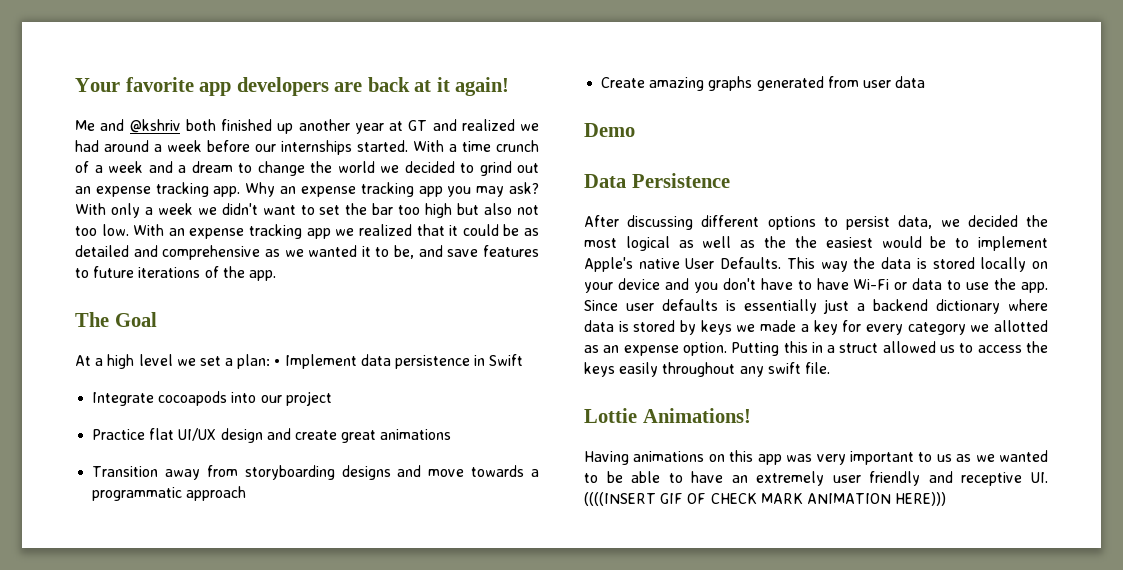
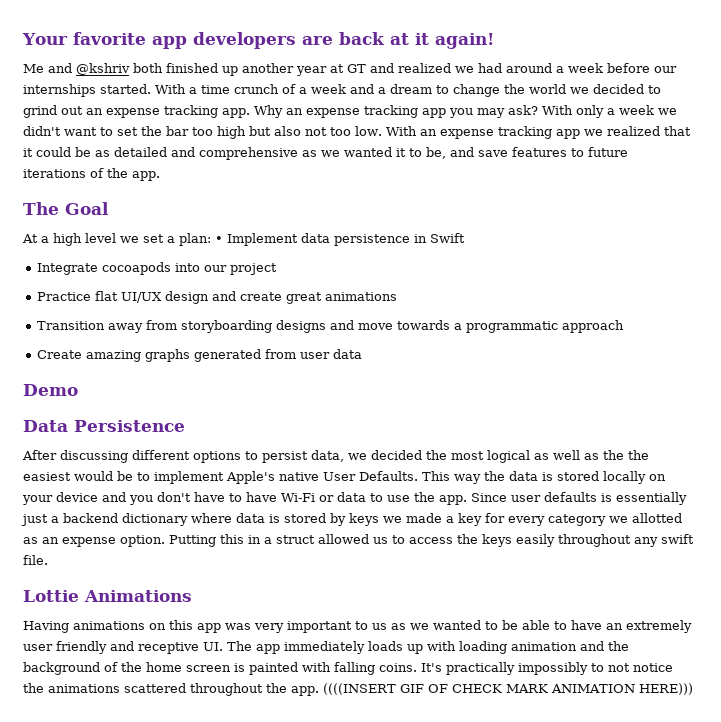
- Lottie Animations!
+ Lottie Animations
- Having animations on this app was very important to us as we wanted to be able to have an extremely user friendly and receptive UI. ((((INSERT GIF OF CHECK MARK ANIMATION HERE)))
+ Having animations on this app was very important to us as we wanted to be able to have an extremely user friendly and receptive UI. The app immediately loads up with loading animation and the background of the home screen is painted with falling coins. It's practically impossibly to not notice the animations scattered throughout the app. ((((INSERT GIF OF CHECK MARK ANIMATION HERE)))

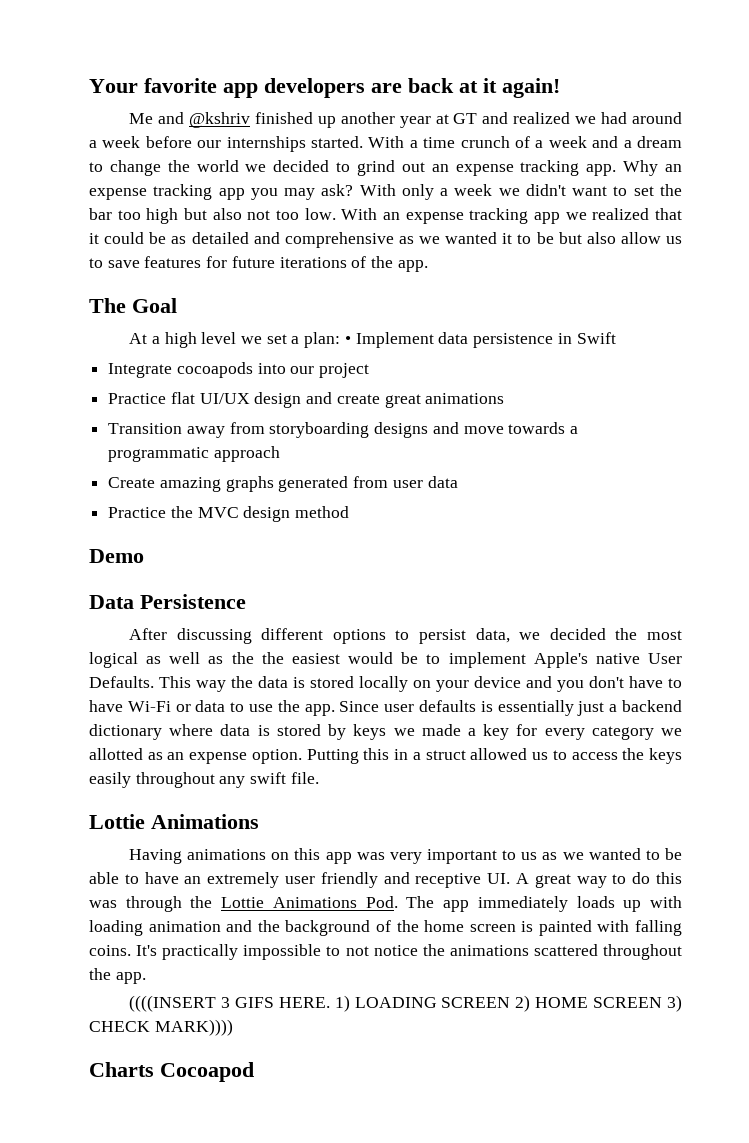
- Me and @kshriv both finished up another year at GT and realized we had around a week before our internships started.
+ Me and @kshriv finished up another year at GT and realized we had around a week before our internships started.
- With an expense tracking app we realized that it could be as detailed and comprehensive as we wanted it to be, and save features to future iterations of the app.
+ With an expense tracking app we realized that it could be as detailed and comprehensive as we wanted it to be but also allow us to save features for future iterations of the app.
+ Practice the MVC design method
- Having animations on this app was very important to us as we wanted to be able to have an extremely user friendly and receptive UI. The app immediately loads up with loading animation and the background of the home screen is painted with falling coins.
+ Having animations on this app was very important to us as we wanted to be able to have an extremely user friendly and receptive UI. A great way to do this was through the Lottie Animations Pod. The app immediately loads up with loading animation and the background of the home screen is painted with falling coins.
- It's practically impossibly to not notice the animations scattered throughout the app. ((((INSERT GIF OF CHECK MARK ANIMATION HERE)))
+ It's practically impossible to not notice the animations scattered throughout the app.
+ ((((INSERT 3 GIFS HERE. 1) LOADING SCREEN 2) HOME SCREEN 3) CHECK MARK))))
+ Charts Cocoapod

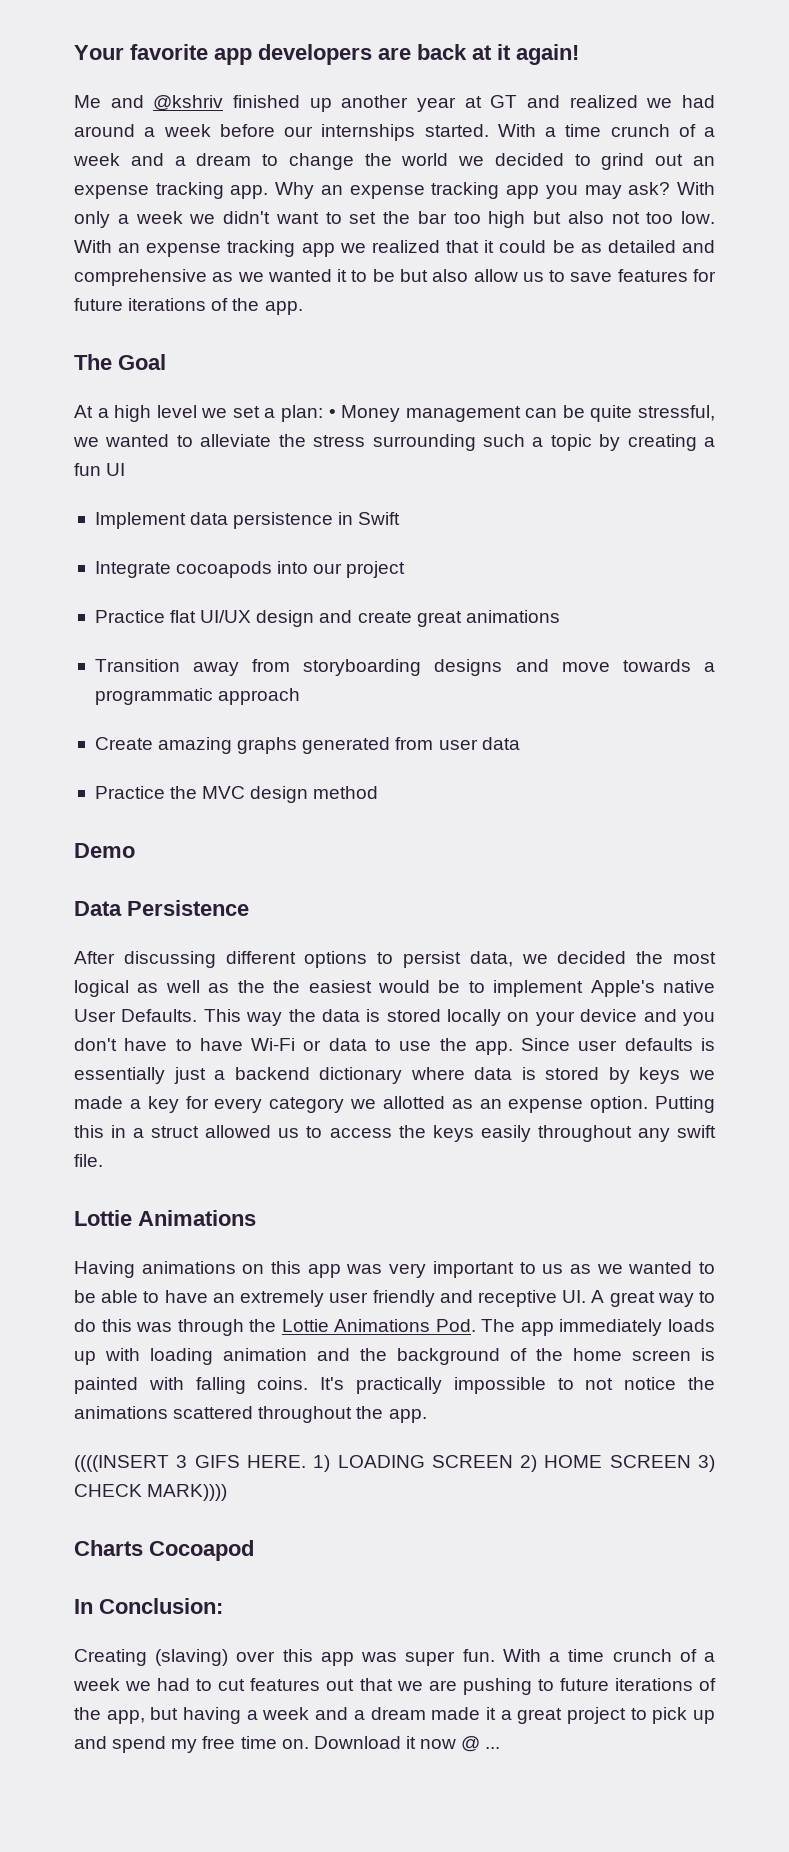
- At a high level we set a plan: • Implement data persistence in Swift
+ At a high level we set a plan: • Money management can be quite stressful, we wanted to alleviate the stress surrounding such a topic by creating a fun UI
+ Implement data persistence in Swift
+ In Conclusion:
+ Creating (slaving) over this app was super fun. With a time crunch of a week we had to cut features out that we are pushing to future iterations of the app, but having a week and a dream made it a great project to pick up and spend my free time on. Download it now @ ...

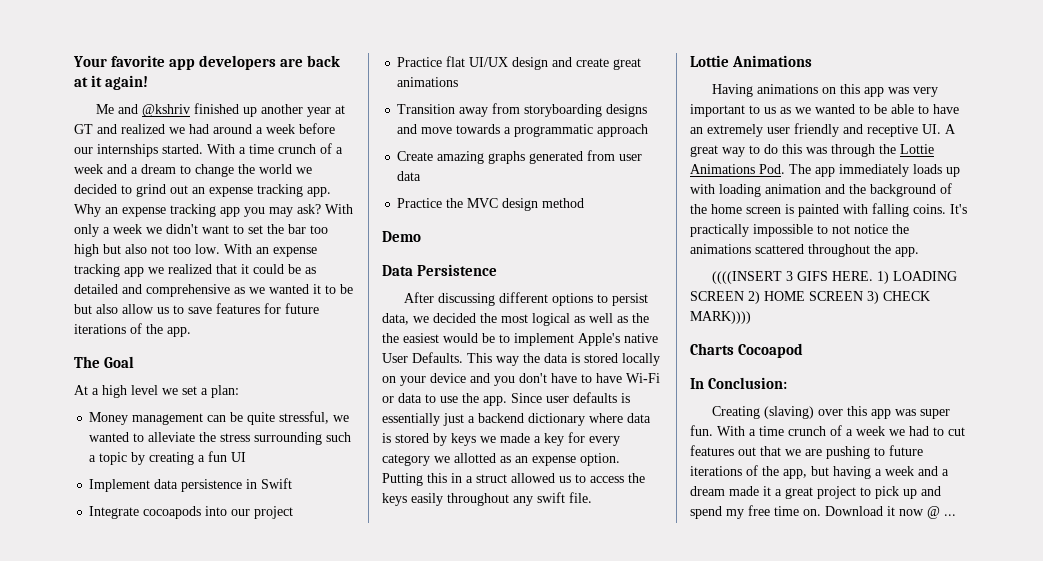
- At a high level we set a plan: • Money management can be quite stressful, we wanted to alleviate the stress surrounding such a topic by creating a fun UI
+ At a high level we set a plan:
+ Money management can be quite stressful, we wanted to alleviate the stress surrounding such a topic by creating a fun UI

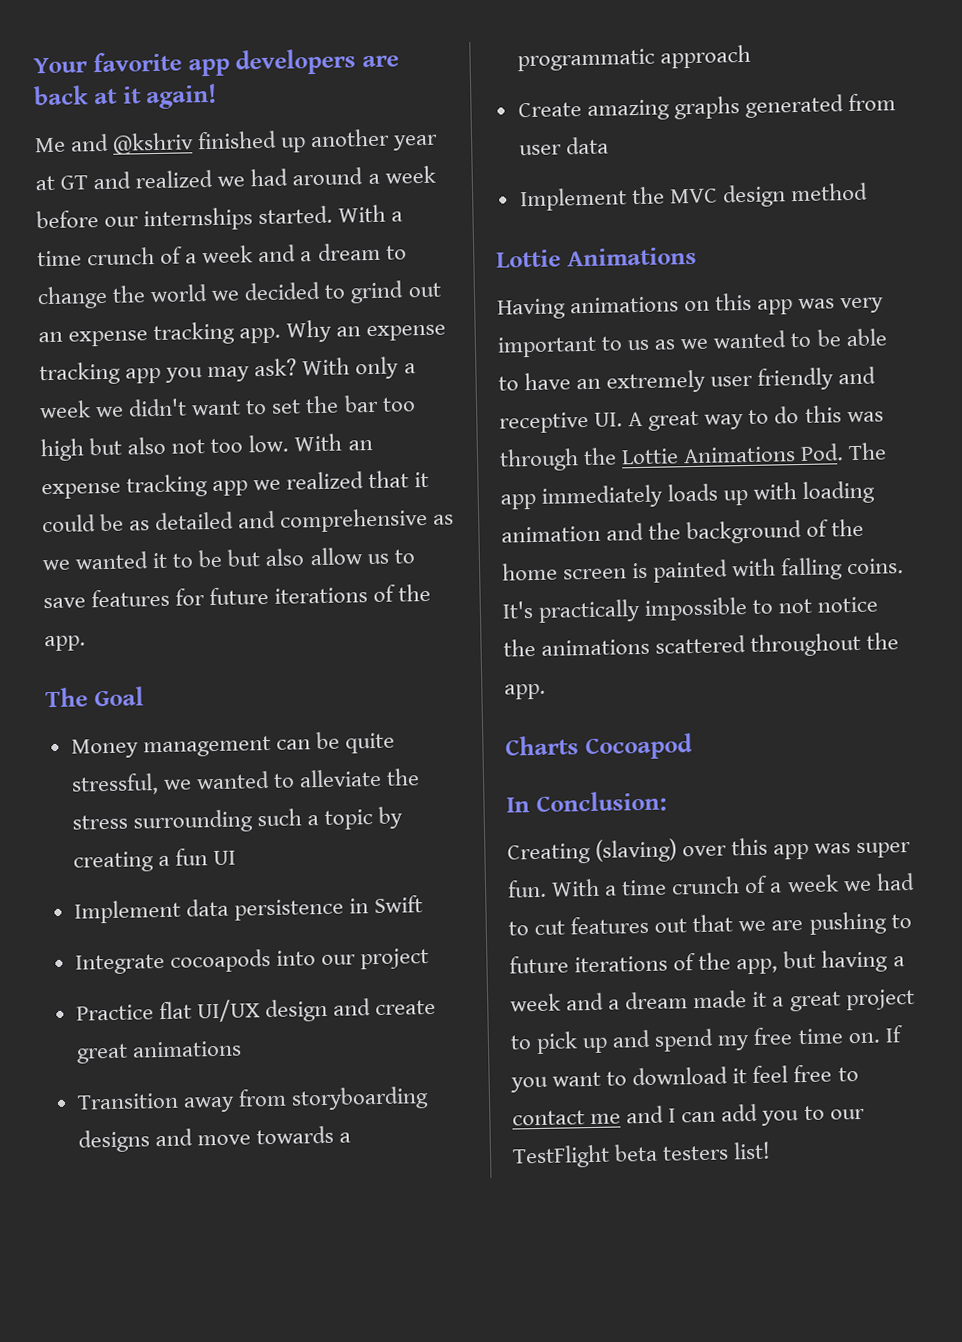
- At a high level we set a plan:
- Practice the MVC design method
+ Implement the MVC design method
- Demo
- Data Persistence
- After discussing different options to persist data, we decided the most logical as well as the the easiest would be to implement Apple's native User Defaults. This way the data is stored locally on your device and you don't have to have Wi-Fi or data to use the app. Since user defaults is essentially just a backend dictionary where data is stored by keys we made a key for every category we allotted as an expense option. Putting this in a struct allowed us to access the keys easily throughout any swift file.
- ((((INSERT 3 GIFS HERE. 1) LOADING SCREEN 2) HOME SCREEN 3) CHECK MARK))))
- Download it now @ ...
+ If you want to download it feel free to contact me and I can add you to our TestFlight beta testers list!

